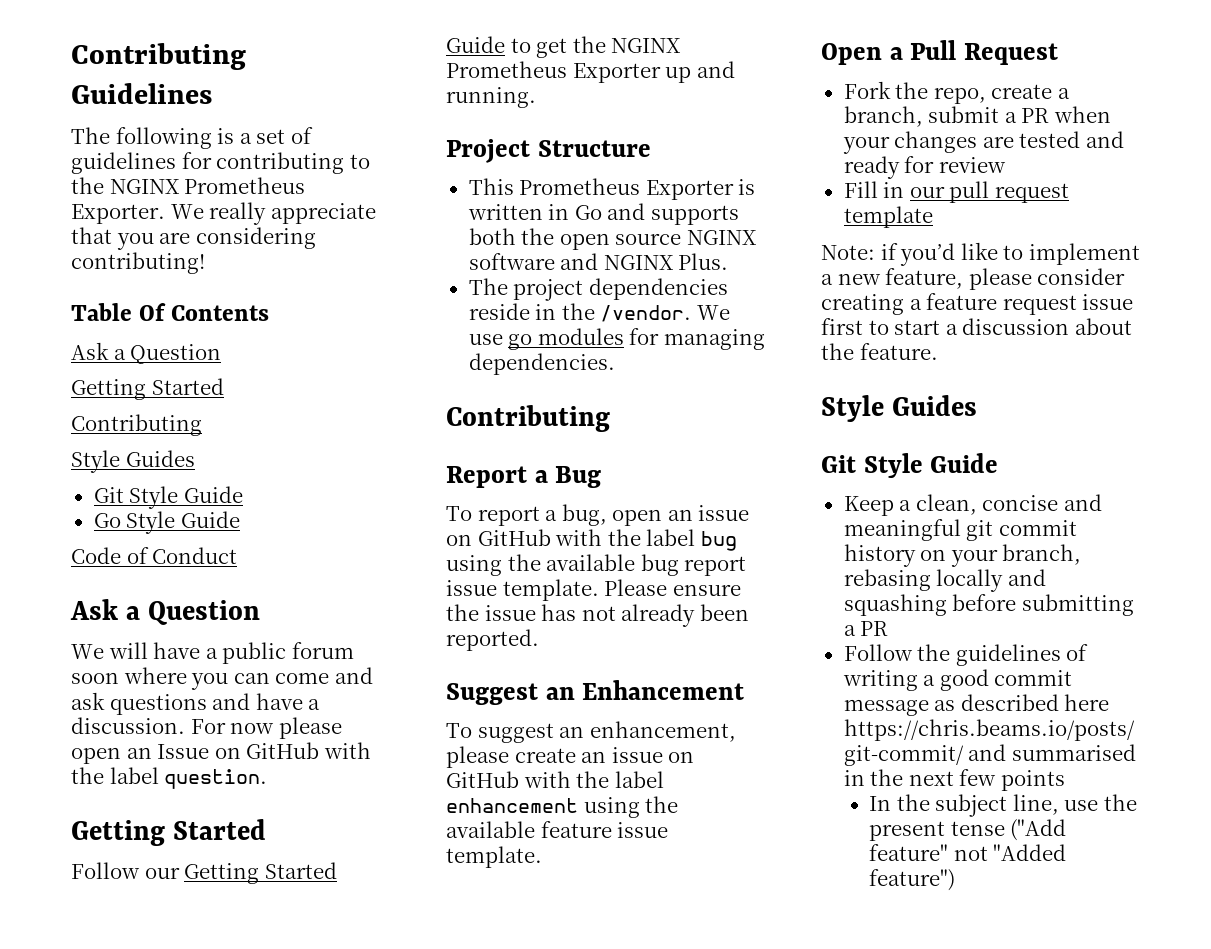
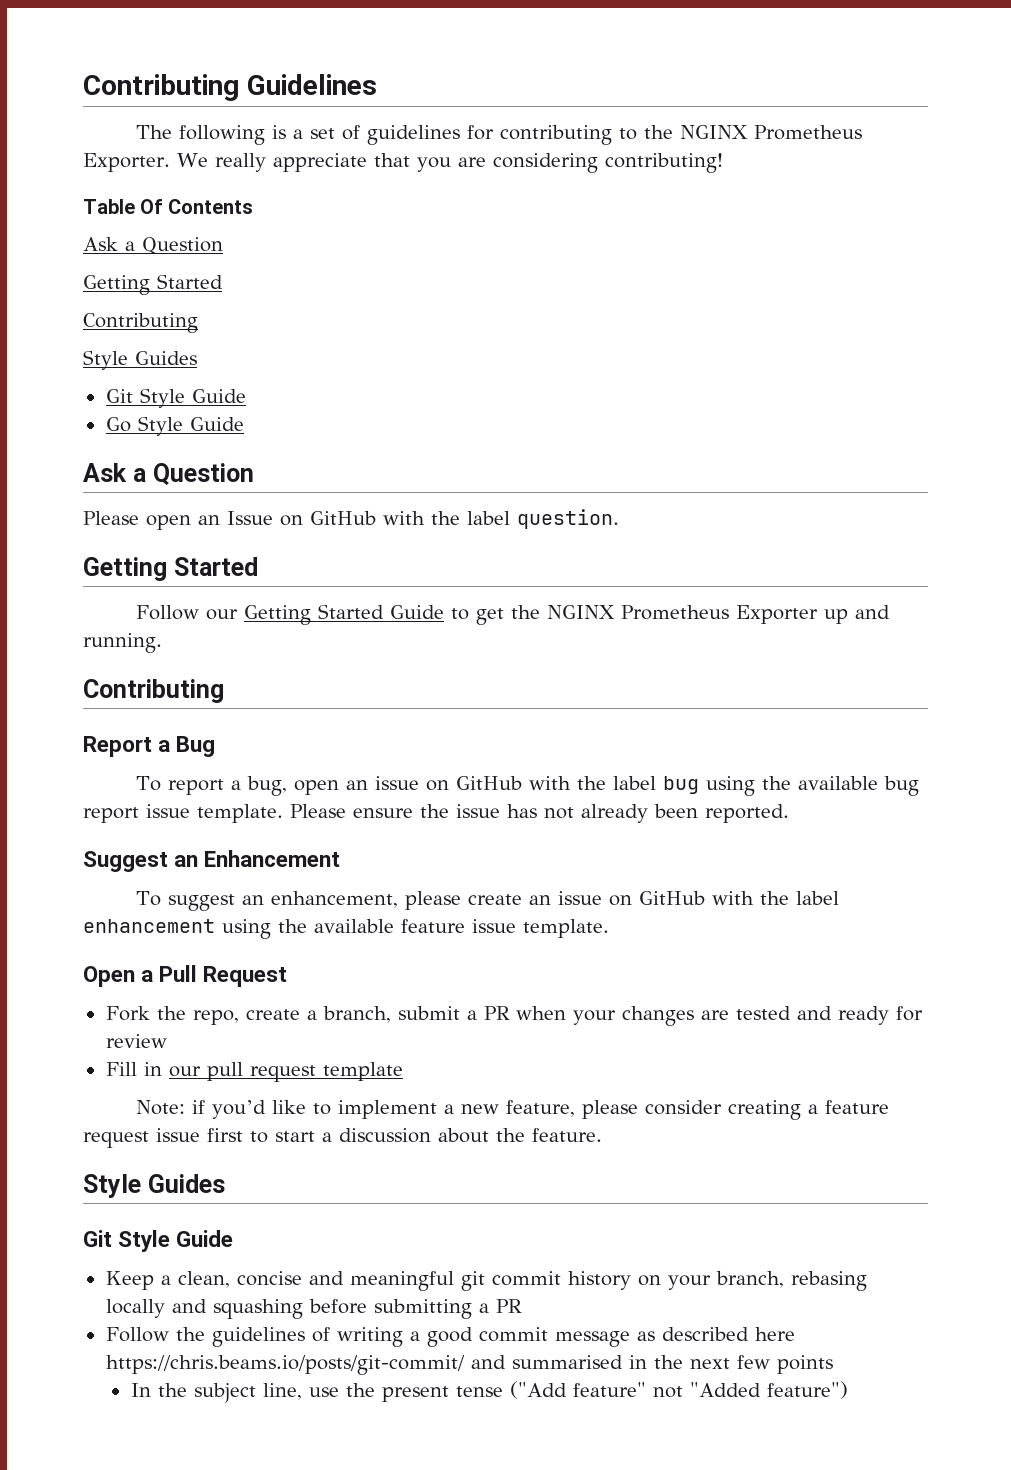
  Go Style Guide
- Code of Conduct
  Ask a Question
- We will have a public forum soon where you can come and ask questions and have a discussion. For now please open an Issue on GitHub with the label question.
+ Please open an Issue on GitHub with the label question.
- Project Structure
- This Prometheus Exporter is written in Go and supports both the open source NGINX software and NGINX Plus.
- The project dependencies reside in the /vendor. We use go modules for managing dependencies.

